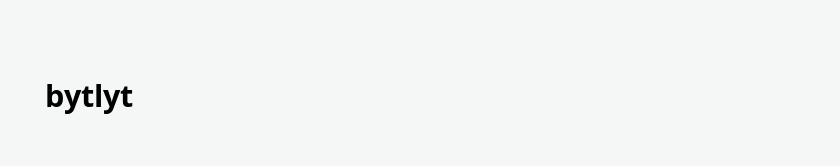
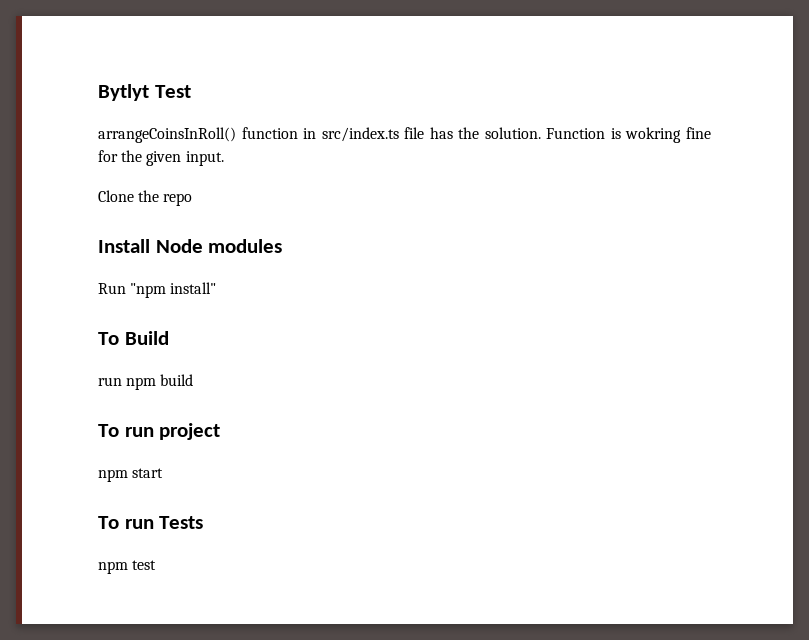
- bytlyt
+ Bytlyt Test
+ arrangeCoinsInRoll() function in src/index.ts file has the solution. Function is wokring fine for the given input.
+ Clone the repo
+ Install Node modules
+ Run "npm install"
+ To Build
+ run npm build
+ To run project
+ npm start
+ To run Tests
+ npm test

